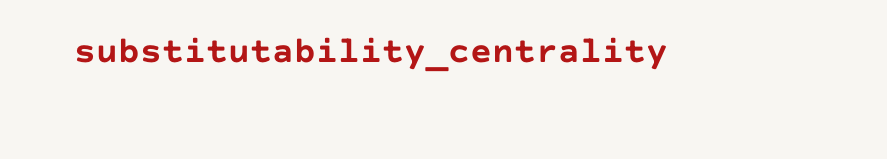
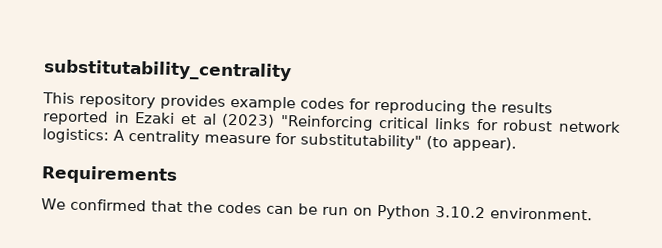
+ This repository provides example codes for reproducing the results reported in Ezaki et al (2023) "Reinforcing critical links for robust network logistics: A centrality measure for substitutability" (to appear).
+ Requirements
+ We confirmed that the codes can be run on Python 3.10.2 environment.

